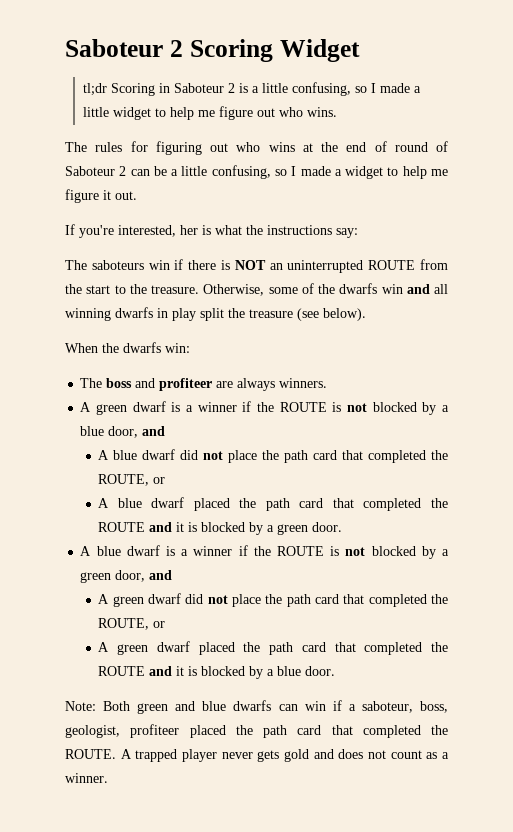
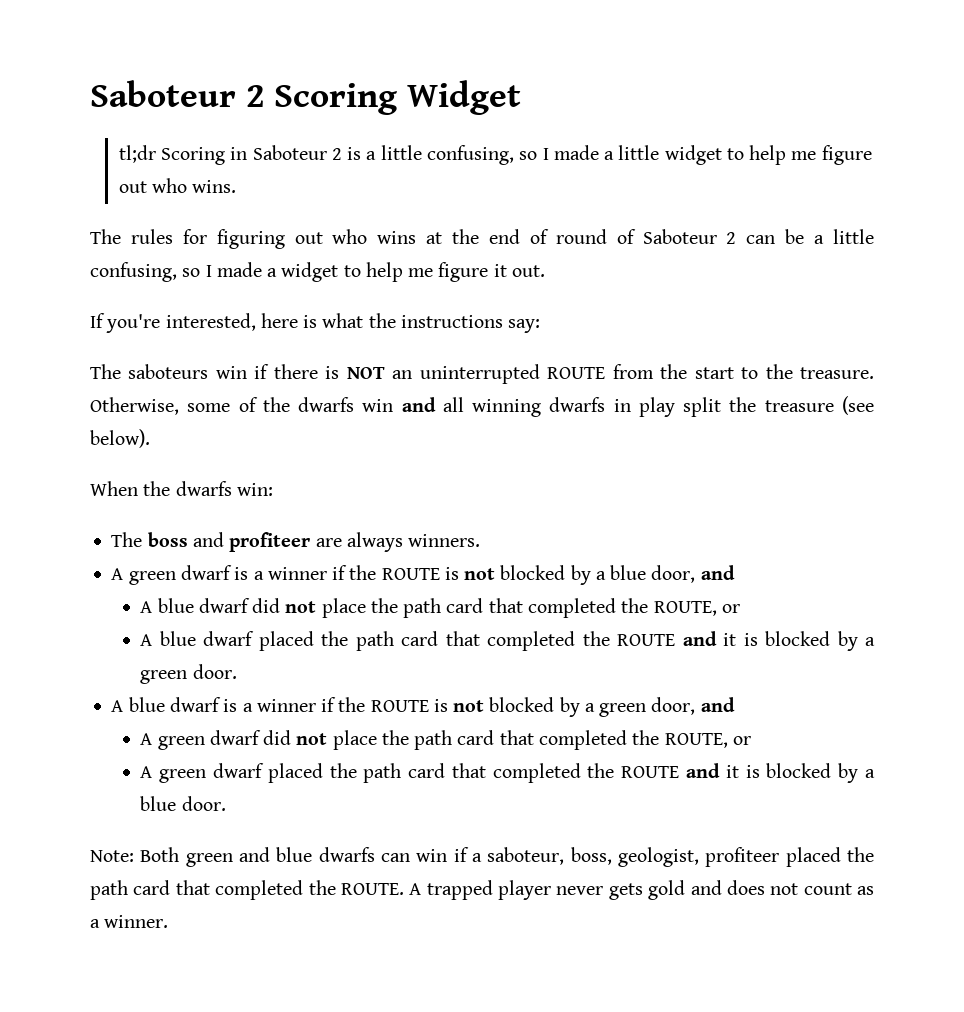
- If you're interested, her is what the instructions say:
+ If you're interested, here is what the instructions say:

